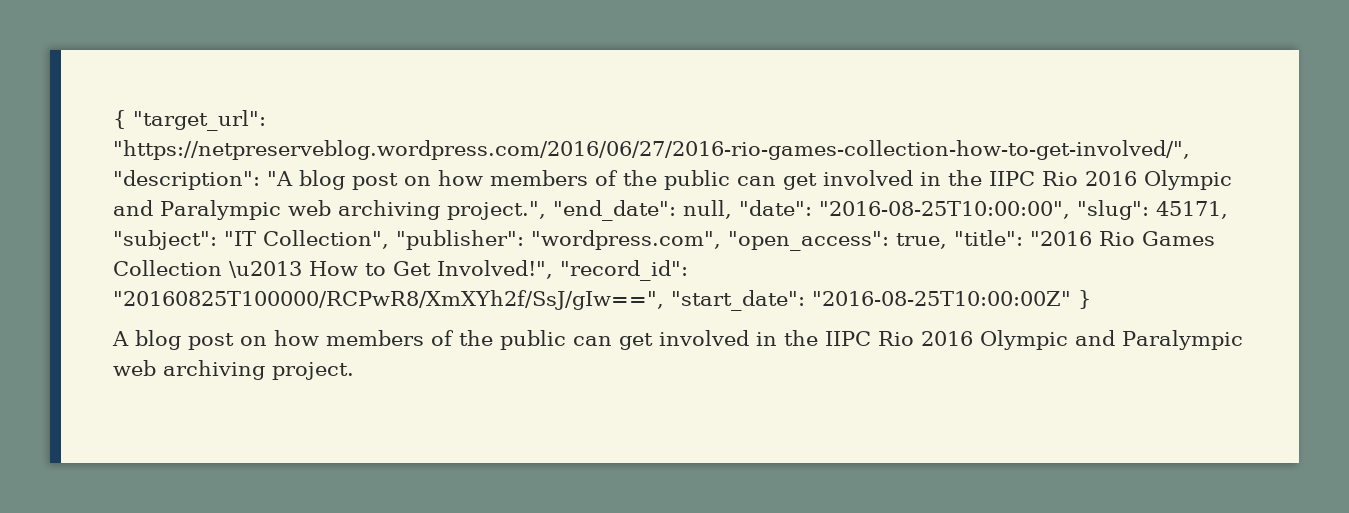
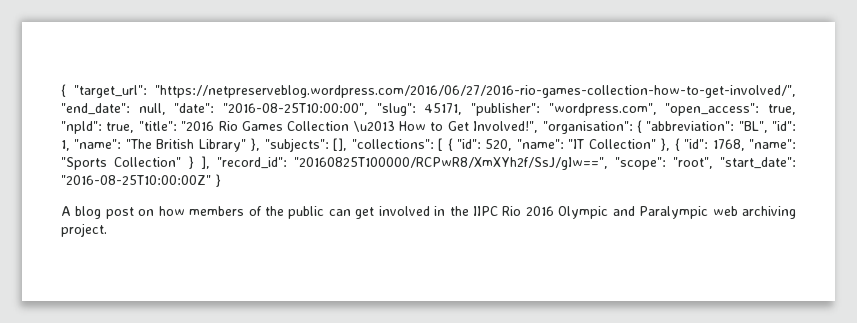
- { "target_url": "https://netpreserveblog.wordpress.com/2016/06/27/2016-rio-games-collection-how-to-get-involved/", "description": "A blog post on how members of the public can get involved in the IIPC Rio 2016 Olympic and Paralympic web archiving project.", "end_date": null, "date": "2016-08-25T10:00:00", "slug": 45171, "subject": "IT Collection", "publisher": "wordpress.com", "open_access": true, "title": "2016 Rio Games Collection \u2013 How to Get Involved!", "record_id": "20160825T100000/RCPwR8/XmXYh2f/SsJ/gIw==", "start_date": "2016-08-25T10:00:00Z" }
+ { "target_url": "https://netpreserveblog.wordpress.com/2016/06/27/2016-rio-games-collection-how-to-get-involved/", "end_date": null, "date": "2016-08-25T10:00:00", "slug": 45171, "publisher": "wordpress.com", "open_access": true, "npld": true, "title": "2016 Rio Games Collection \u2013 How to Get Involved!", "organisation": { "abbreviation": "BL", "id": 1, "name": "The British Library" }, "subjects": [], "collections": [ { "id": 520, "name": "IT Collection" }, { "id": 1768, "name": "Sports Collection" } ], "record_id": "20160825T100000/RCPwR8/XmXYh2f/SsJ/gIw==", "scope": "root", "start_date": "2016-08-25T10:00:00Z" }

